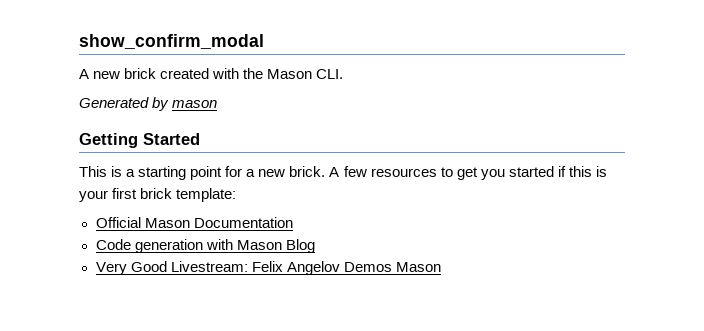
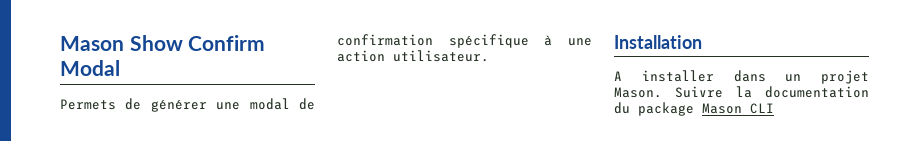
- show_confirm_modal
- A new brick created with the Mason CLI.
- Generated by mason
- Getting Started
- This is a starting point for a new brick. A few resources to get you started if this is your first brick template:
- Official Mason Documentation
- Code generation with Mason Blog
- Very Good Livestream: Felix Angelov Demos Mason
+ Mason Show Confirm Modal
+ Permets de générer une modal de confirmation spécifique à une action utilisateur.
+ Installation
+ A installer dans un projet Mason. Suivre la documentation du package Mason CLI

